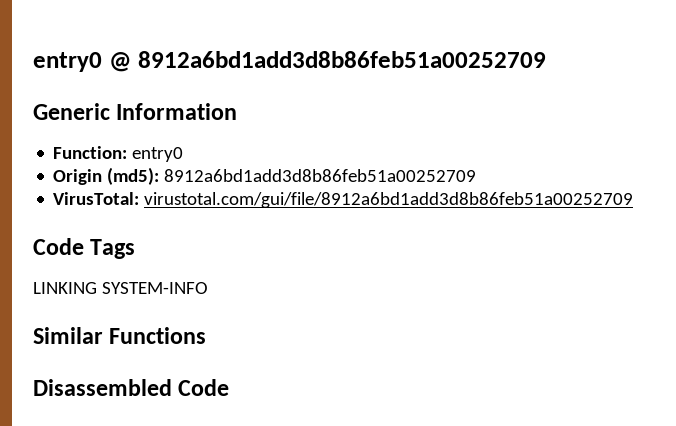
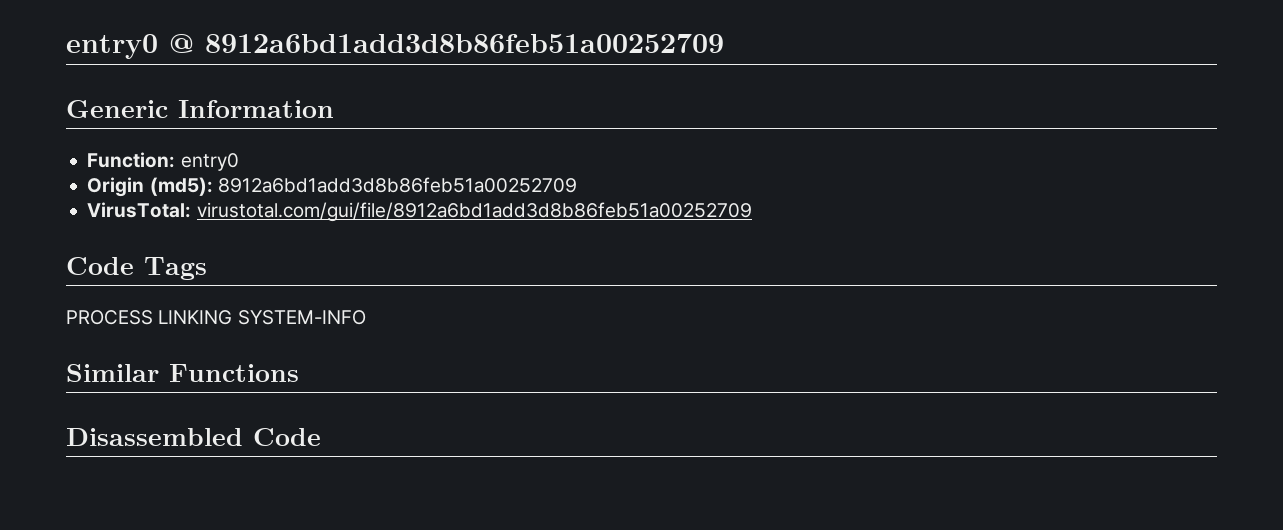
- LINKING SYSTEM-INFO
+ PROCESS LINKING SYSTEM-INFO

